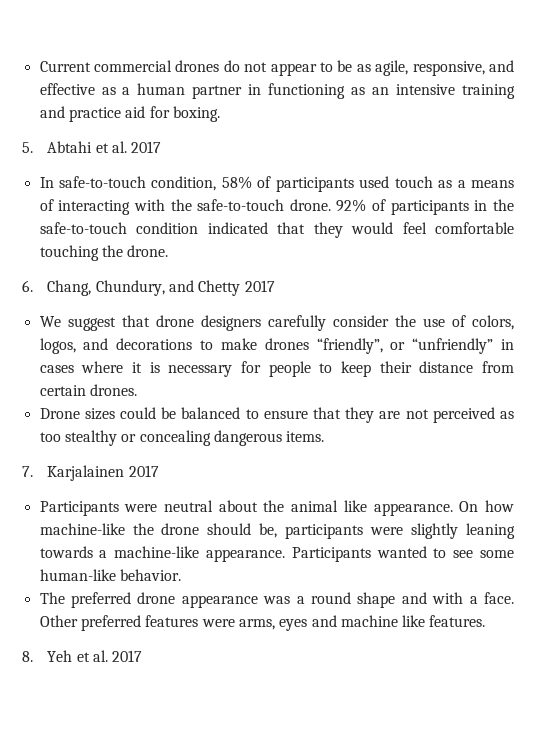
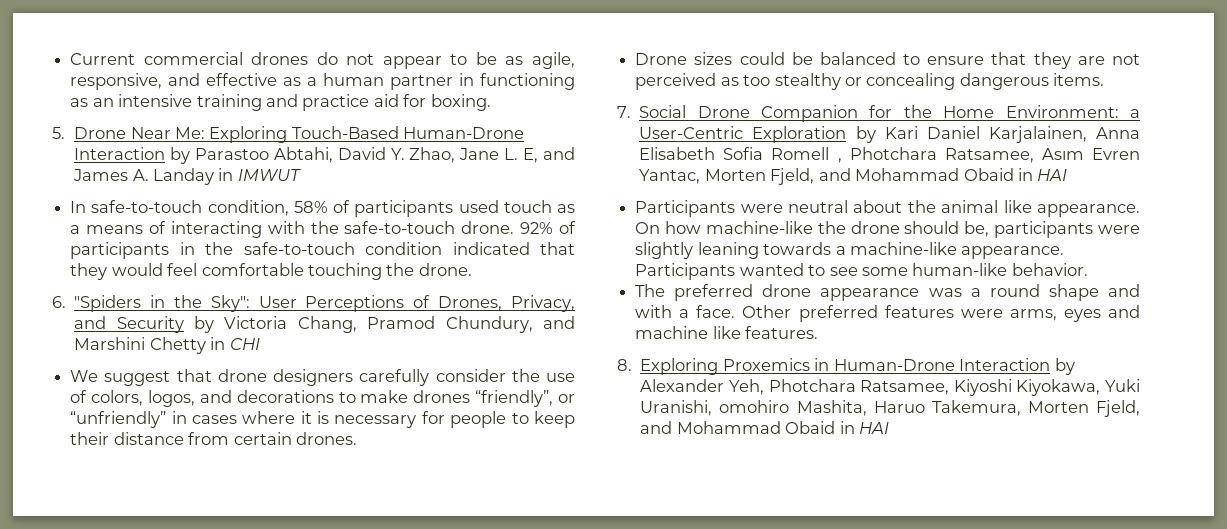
- 5. Abtahi et al. 2017
+ 5. Drone Near Me: Exploring Touch-Based Human-Drone Interaction by Parastoo Abtahi, David Y. Zhao, Jane L. E, and James A. Landay in IMWUT
- 6. Chang, Chundury, and Chetty 2017
+ 6. "Spiders in the Sky": User Perceptions of Drones, Privacy, and Security by Victoria Chang, Pramod Chundury, and Marshini Chetty in CHI
- 7. Karjalainen 2017
+ 7. Social Drone Companion for the Home Environment: a User-Centric Exploration by Kari Daniel Karjalainen, Anna Elisabeth Sofia Romell , Photchara Ratsamee, Asım Evren Yantac, Morten Fjeld, and Mohammad Obaid in HAI
- 8. Yeh et al. 2017
+ 8. Exploring Proxemics in Human-Drone Interaction by Alexander Yeh, Photchara Ratsamee, Kiyoshi Kiyokawa, Yuki Uranishi, omohiro Mashita, Haruo Takemura, Morten Fjeld, and Mohammad Obaid in HAI

